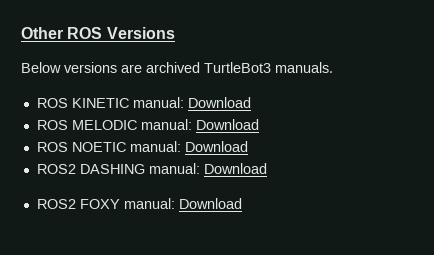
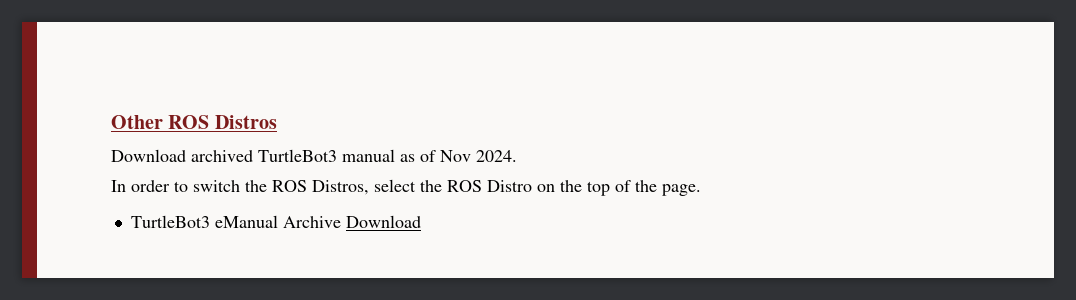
- Other ROS Versions
- Below versions are archived TurtleBot3 manuals.
- ROS KINETIC manual: Download
- ROS MELODIC manual: Download
- ROS NOETIC manual: Download
- ROS2 DASHING manual: Download
- ROS2 FOXY manual: Download
+ Other ROS Distros
+ Download archived TurtleBot3 manual as of Nov 2024.
+ In order to switch the ROS Distros, select the ROS Distro on the top of the page.
+ TurtleBot3 eManual Archive Download

